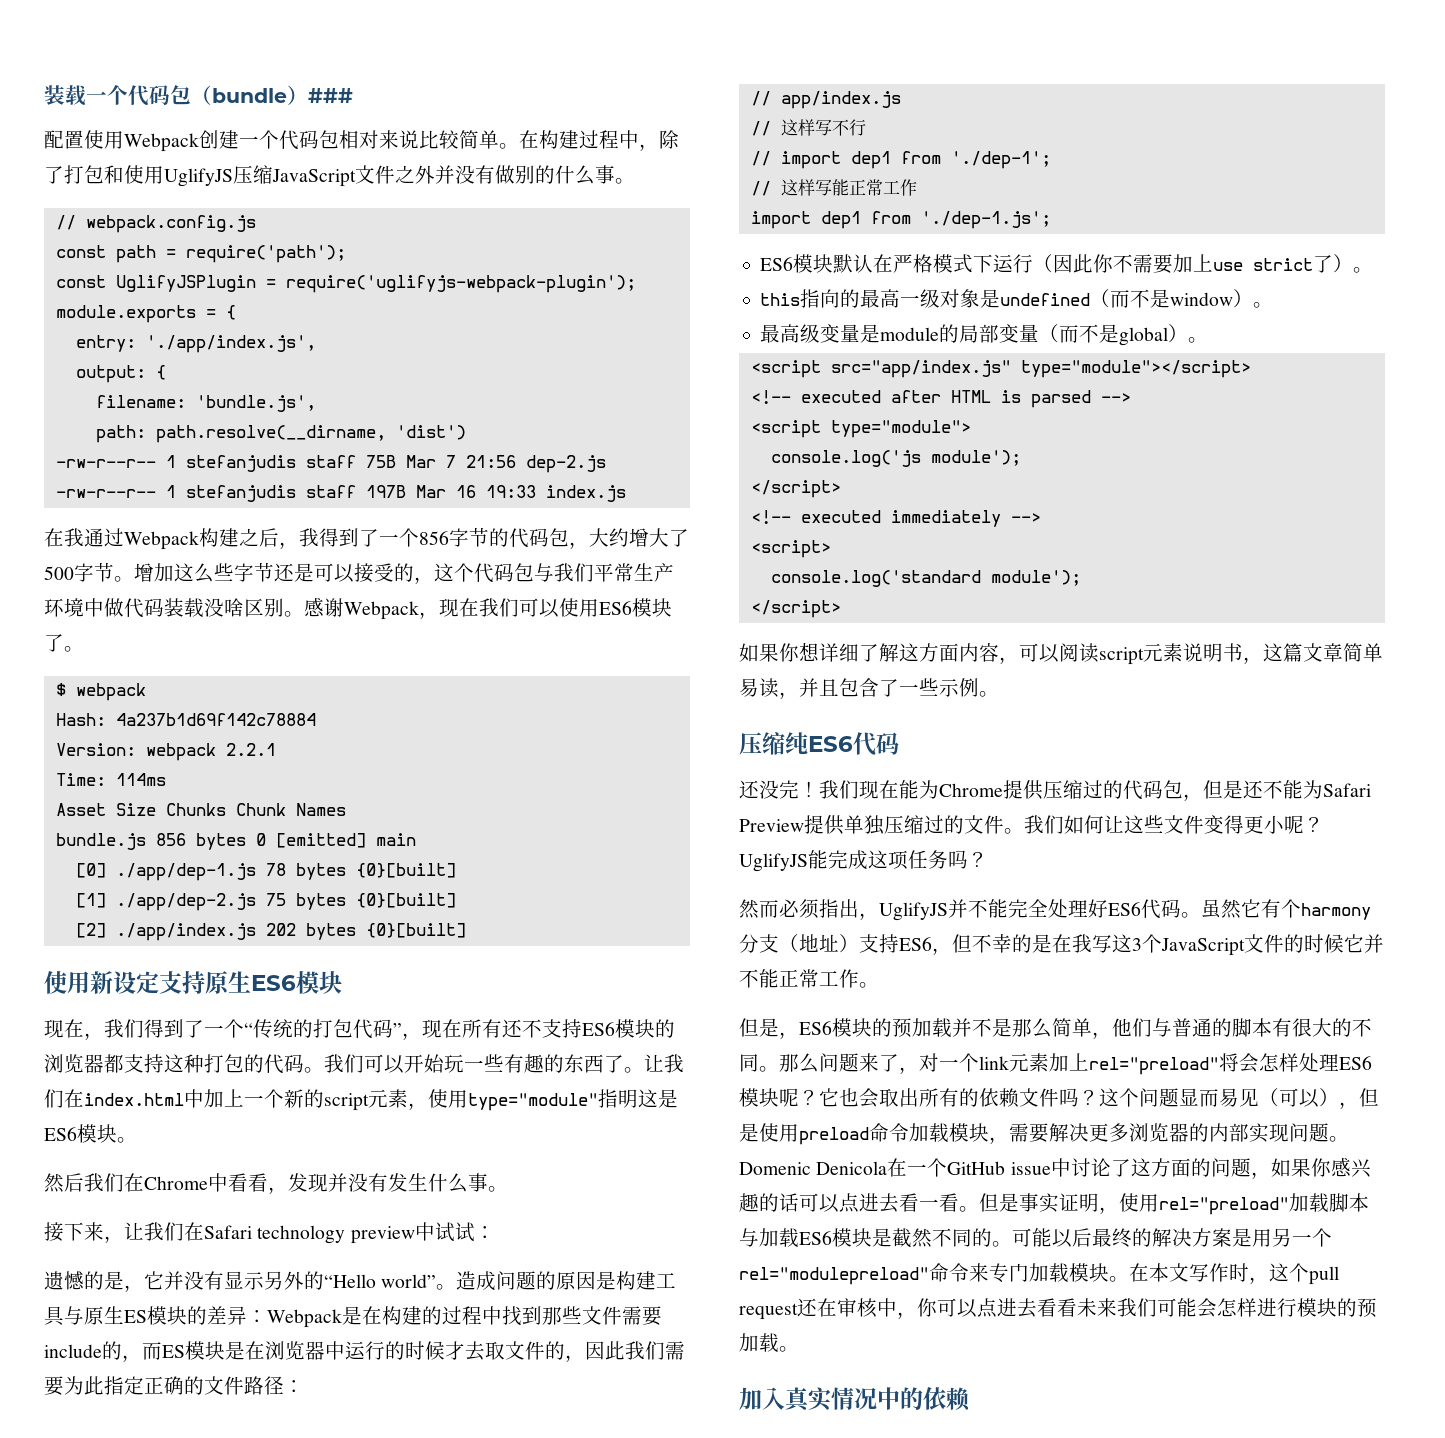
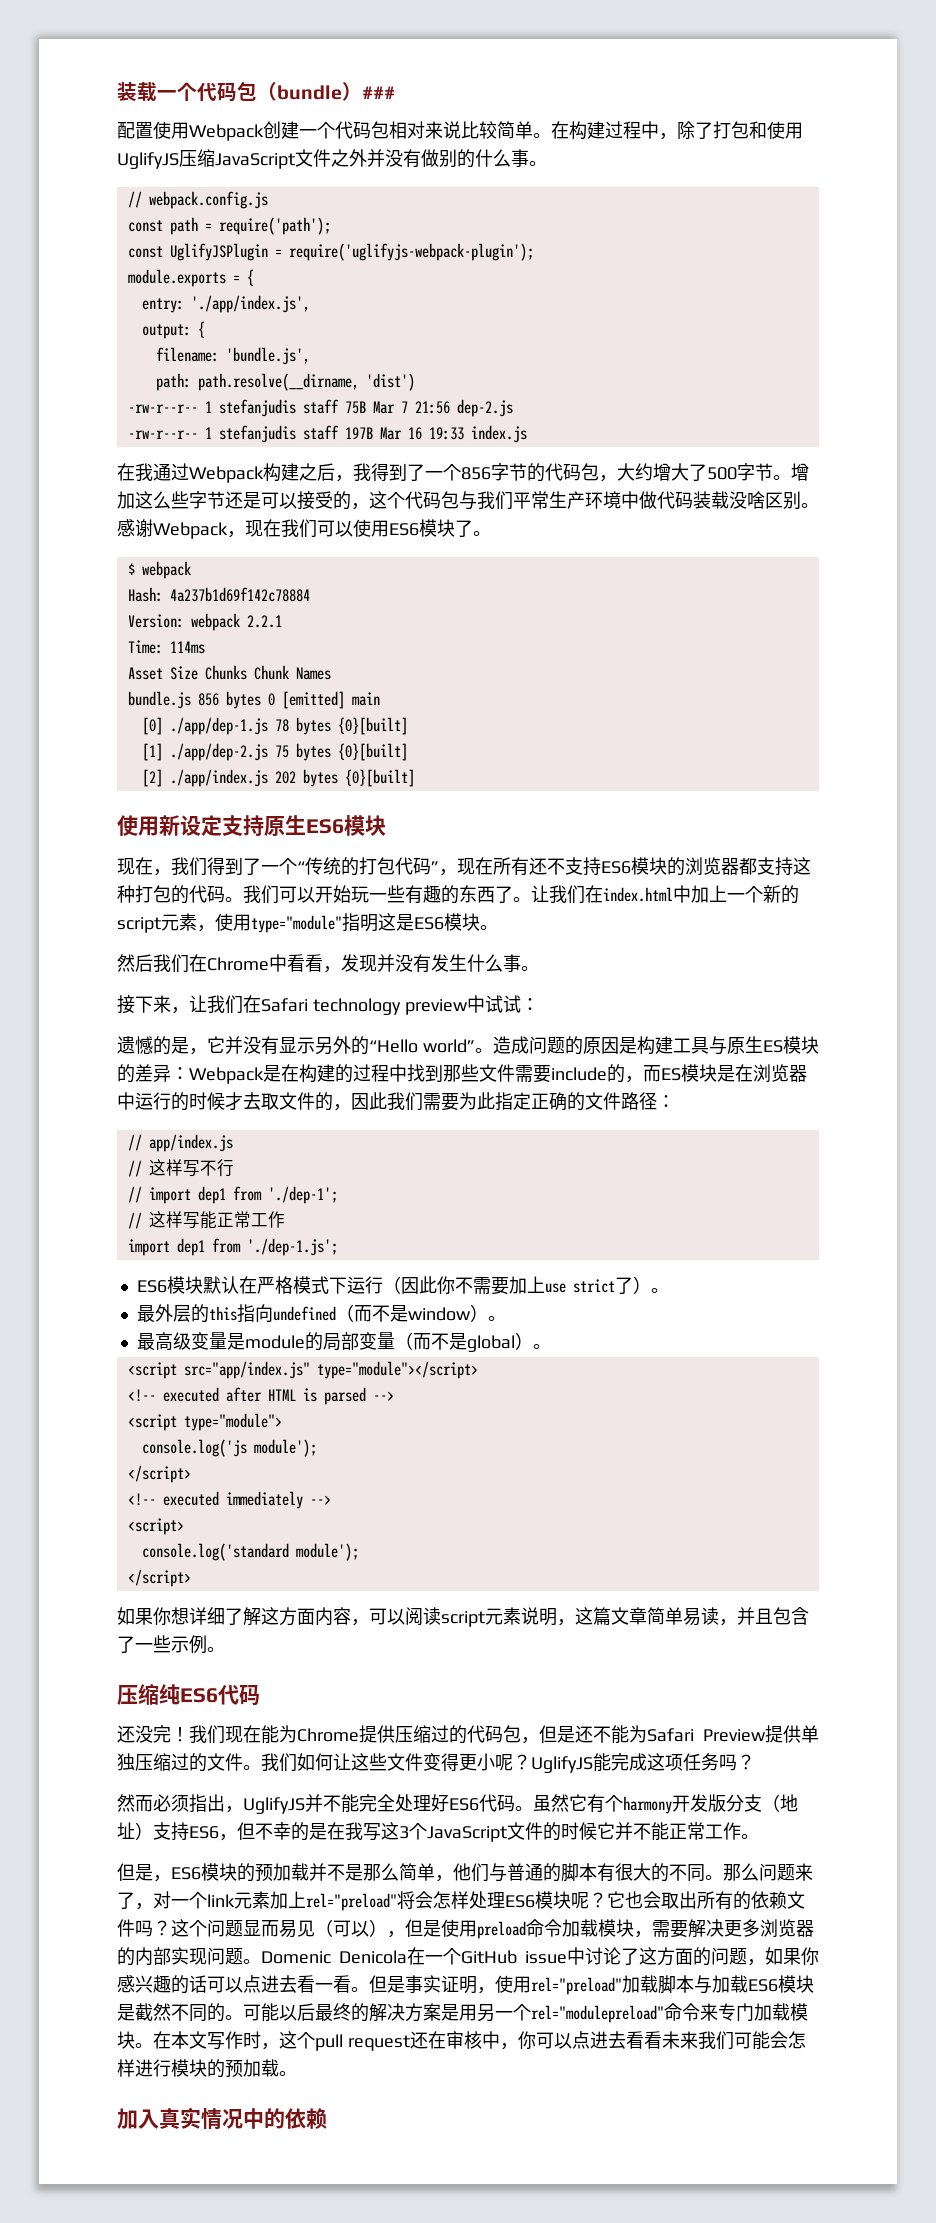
- this指向的最高一级对象是undefined（而不是window）。
+ 最外层的this指向undefined（而不是window）。
- 如果你想详细了解这方面内容，可以阅读script元素说明书，这篇文章简单易读，并且包含了一些示例。
+ 如果你想详细了解这方面内容，可以阅读script元素说明，这篇文章简单易读，并且包含了一些示例。
- 虽然它有个harmony分支（地址）支持ES6，但不幸的是在我写这3个JavaScript文件的时候它并不能正常工作。
+ 虽然它有个harmony开发版分支（地址）支持ES6，但不幸的是在我写这3个JavaScript文件的时候它并不能正常工作。

